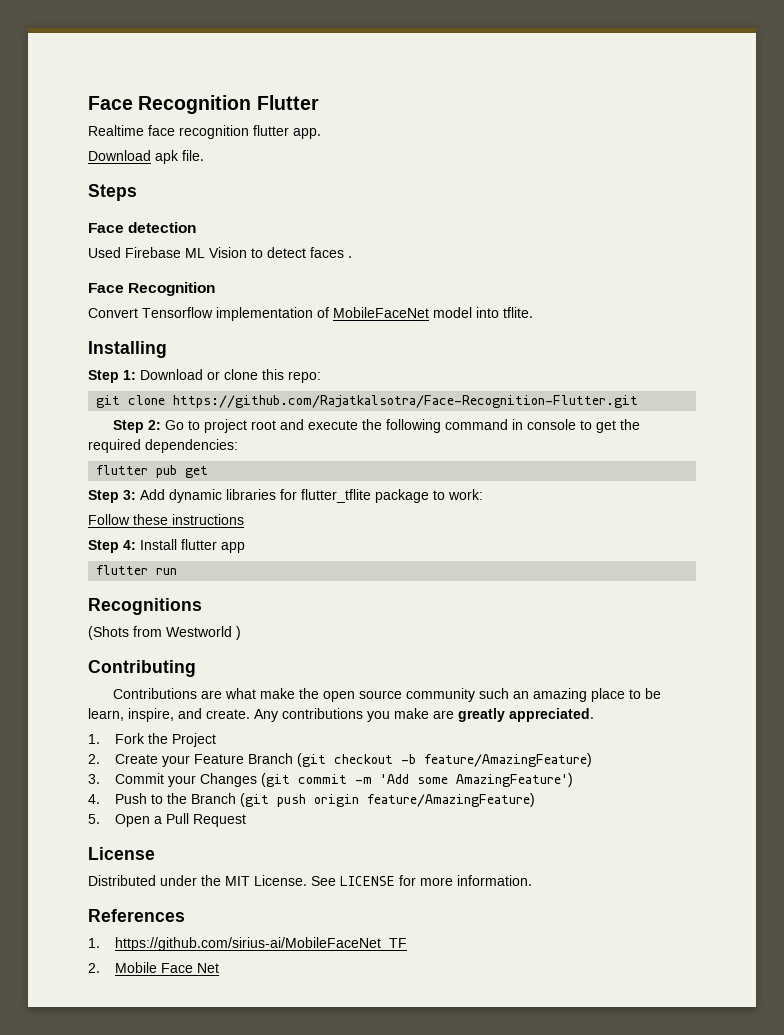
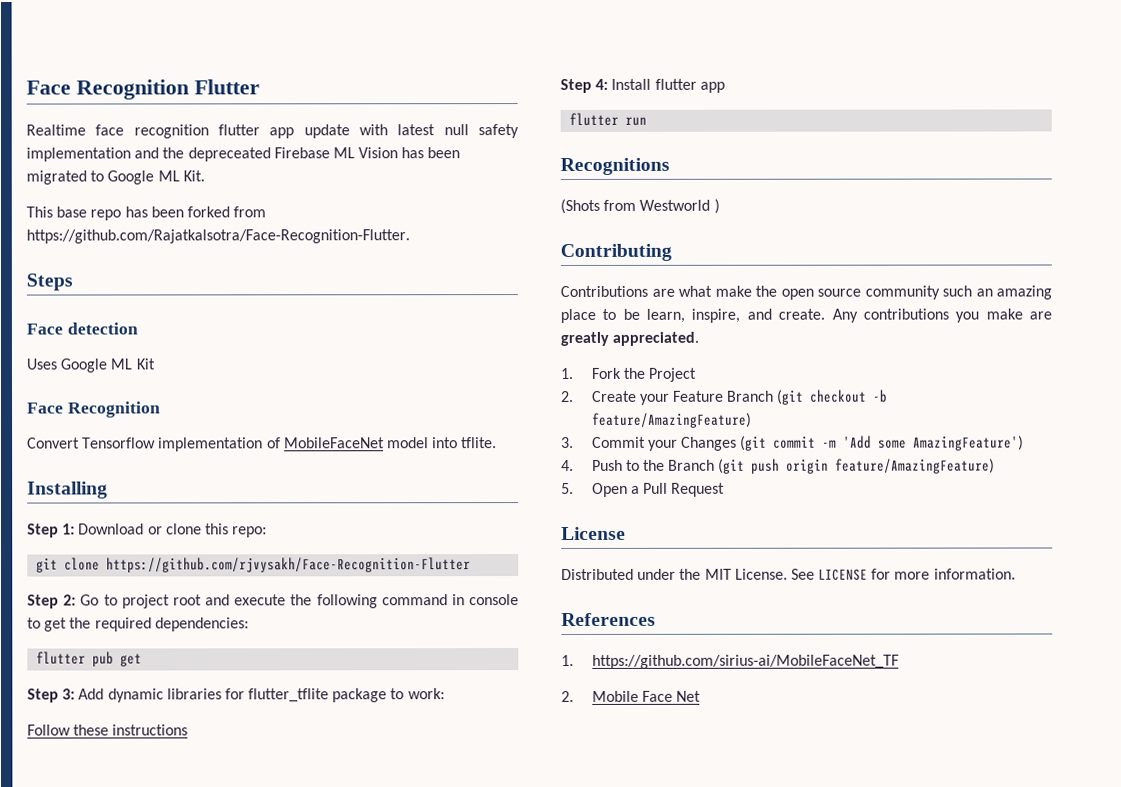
- Realtime face recognition flutter app.
- Download apk file.
+ Realtime face recognition flutter app update with latest null safety implementation and the depreceated Firebase ML Vision has been migrated to Google ML Kit.
+ This base repo has been forked from https://github.com/Rajatkalsotra/Face-Recognition-Flutter.
  Steps
  Face detection
- Used Firebase ML Vision to detect faces .
+ Uses Google ML Kit
- git clone https://github.com/Rajatkalsotra/Face-Recognition-Flutter.git
+ git clone https://github.com/rjvysakh/Face-Recognition-Flutter

